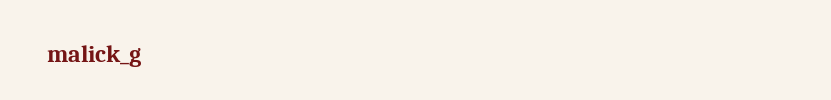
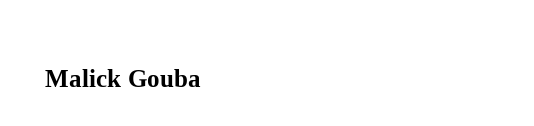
- malick_g
+ Malick Gouba

